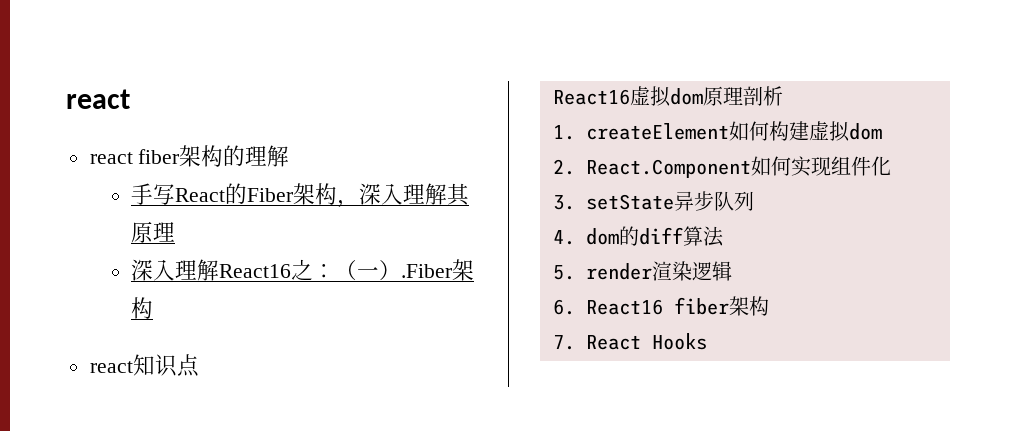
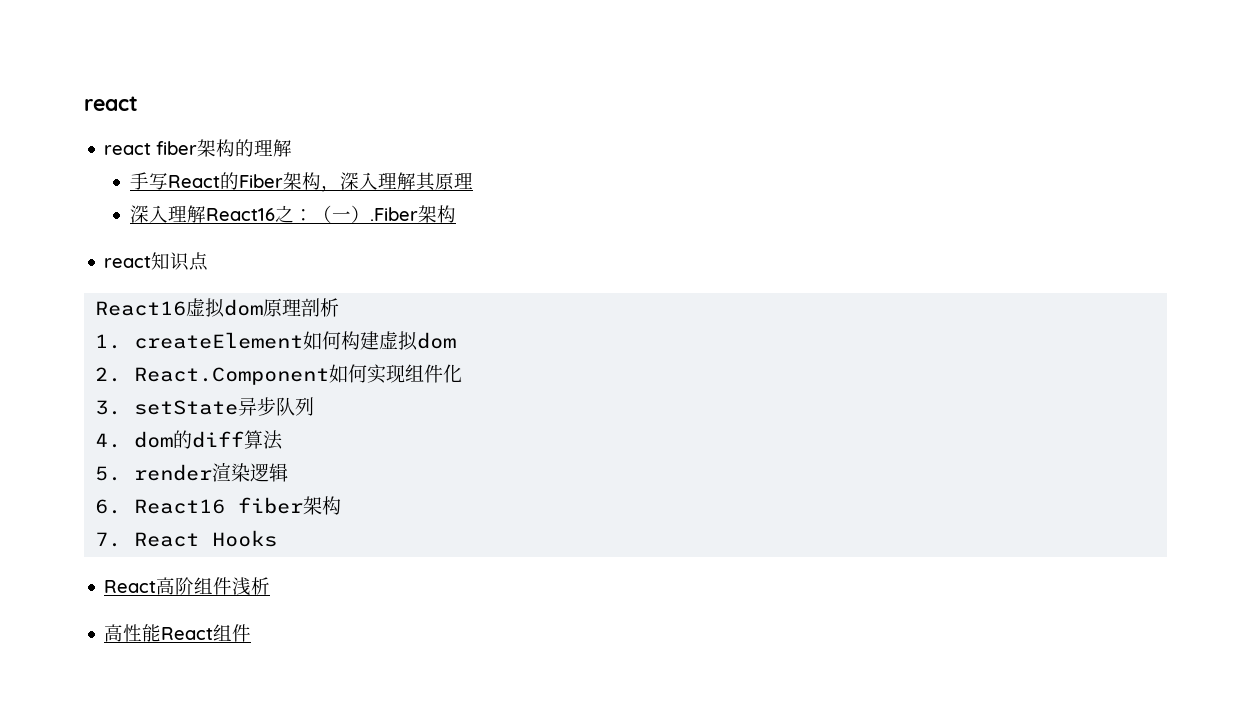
+ React高阶组件浅析
+ 高性能React组件

